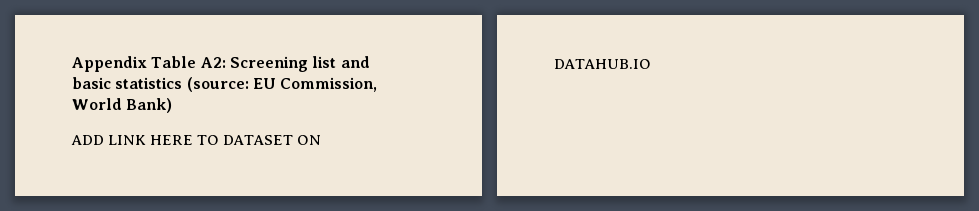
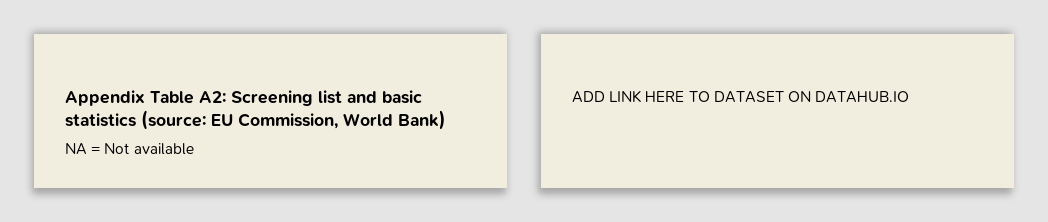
+ NA = Not available

